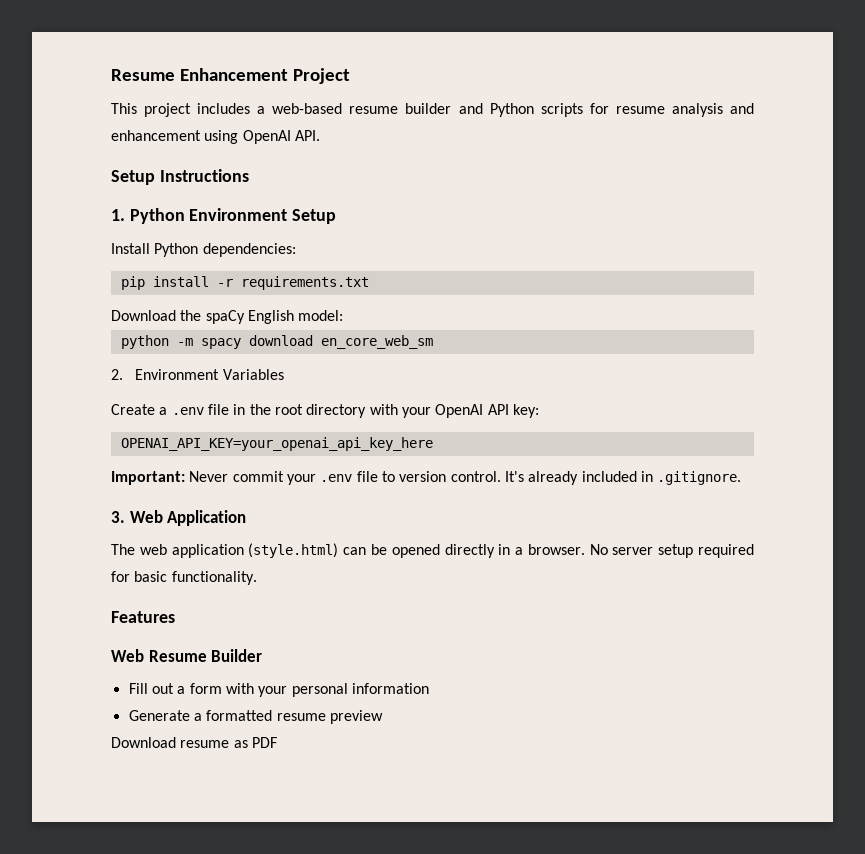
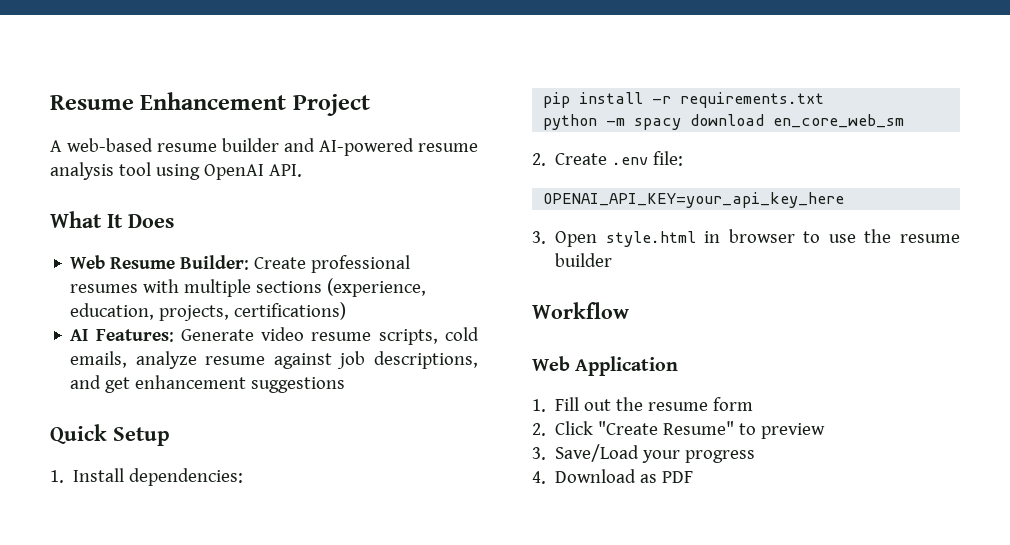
- This project includes a web-based resume builder and Python scripts for resume analysis and enhancement using OpenAI API.
- Setup Instructions
- 1. Python Environment Setup
+ A web-based resume builder and AI-powered resume analysis tool using OpenAI API.
+ What It Does
+ Web Resume Builder: Create professional resumes with multiple sections (experience, education, projects, certifications)
+ AI Features: Generate video resume scripts, cold emails, analyze resume against job descriptions, and get enhancement suggestions
+ Quick Setup
- Install Python dependencies:
+ 1. Install dependencies:
- Download the spaCy English model:
- 2. Environment Variables
- Create a .env file in the root directory with your OpenAI API key:
- OPENAI_API_KEY=your_openai_api_key_here
- Important: Never commit your .env file to version control. It's already included in .gitignore.
- 3. Web Application
- The web application (style.html) can be opened directly in a browser. No server setup required for basic functionality.
- Features
- Web Resume Builder
- Fill out a form with your personal information
- Generate a formatted resume preview
- Download resume as PDF
+ 2. Create .env file:
+ OPENAI_API_KEY=your_api_key_here
+ 3. Open style.html in browser to use the resume builder
+ Workflow
+ Web Application
+ 1. Fill out the resume form
+ 2. Click "Create Resume" to preview
+ 3. Save/Load your progress
+ 4. Download as PDF

